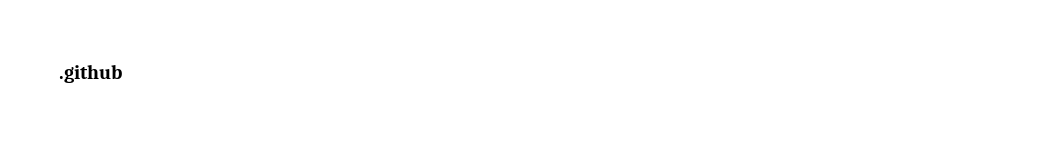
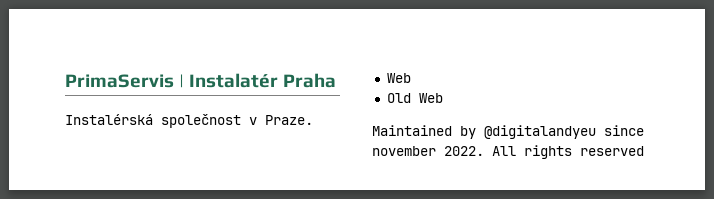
- .github
+ PrimaServis | Instalatér Praha
+ Instalérská společnost v Praze.
+ Web
+ Old Web
+ Maintained by @digitalandyeu since november 2022. All rights reserved

